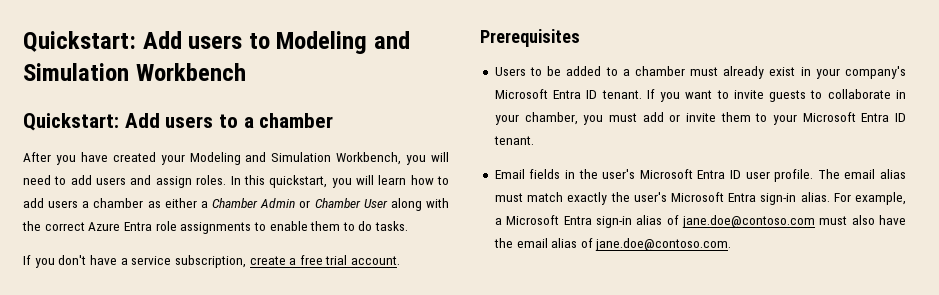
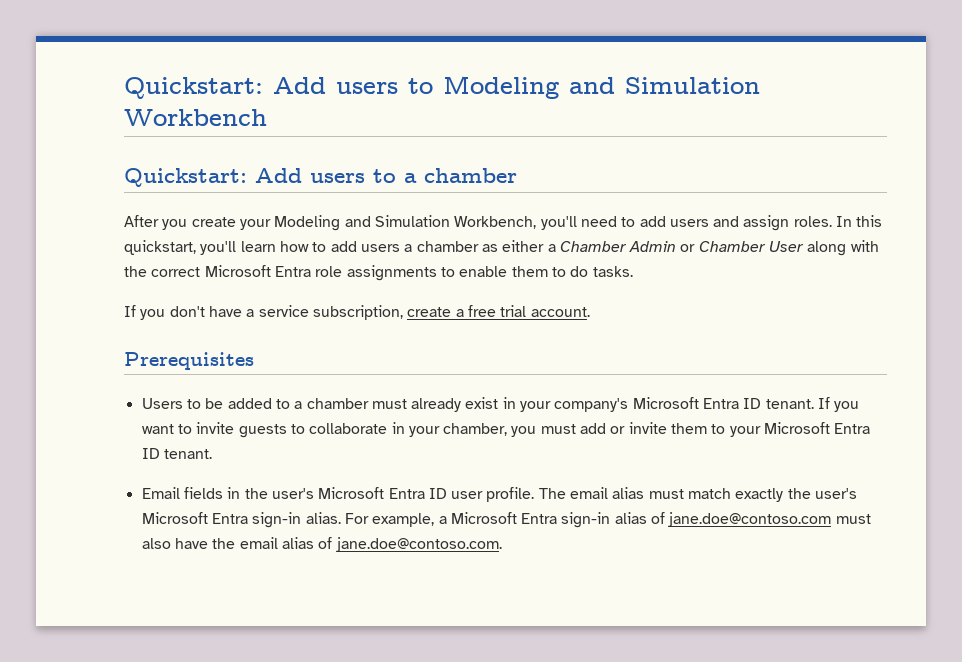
- After you have created your Modeling and Simulation Workbench, you will need to add users and assign roles.
+ After you create your Modeling and Simulation Workbench, you'll need to add users and assign roles.
- In this quickstart, you will learn how to add users a chamber as either a Chamber Admin or Chamber User along with the correct Azure Entra role assignments to enable them to do tasks.
+ In this quickstart, you'll learn how to add users a chamber as either a Chamber Admin or Chamber User along with the correct Microsoft Entra role assignments to enable them to do tasks.

